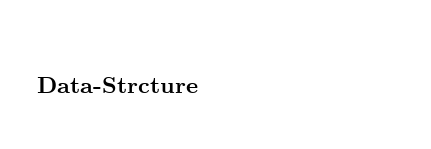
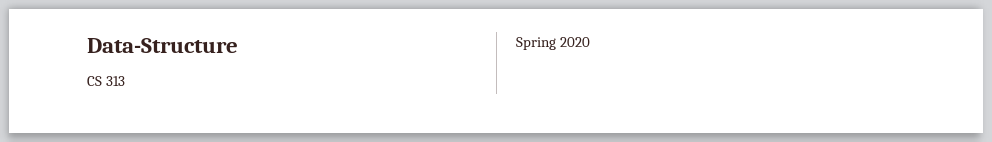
- Data-Strcture
+ Data-Structure
+ CS 313
+ Spring 2020

